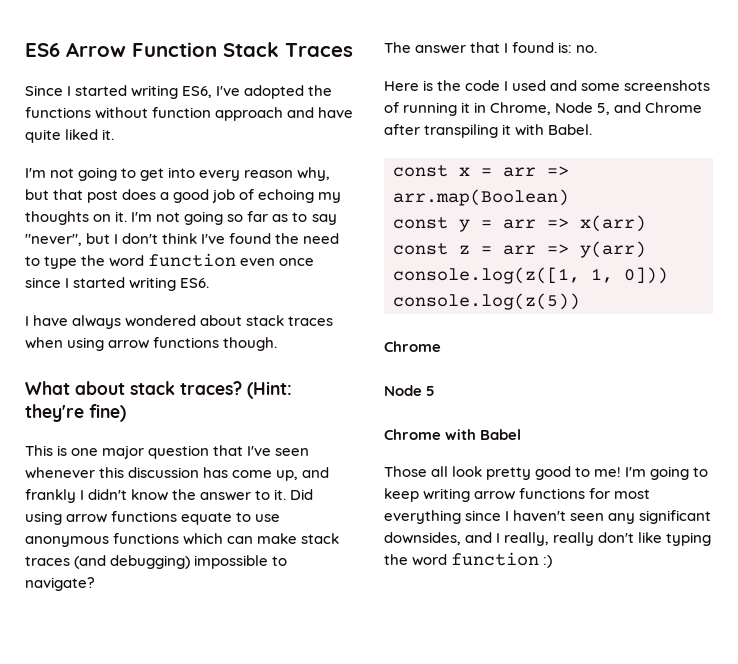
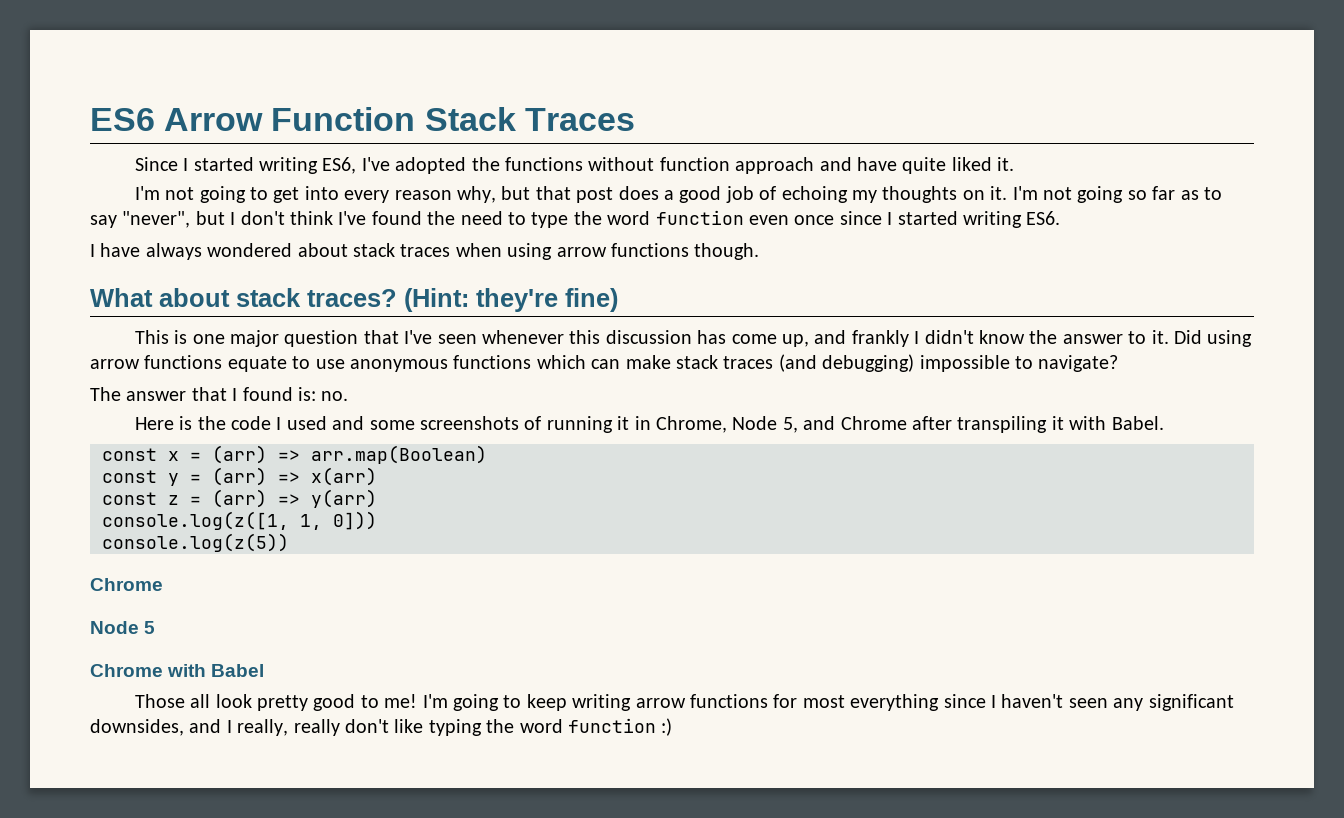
- const x = arr => arr.map(Boolean)
+ const x = (arr) => arr.map(Boolean)
- const y = arr => x(arr)
+ const y = (arr) => x(arr)
- const z = arr => y(arr)
+ const z = (arr) => y(arr)

